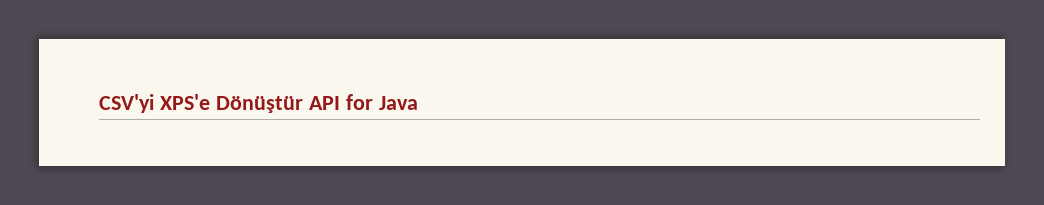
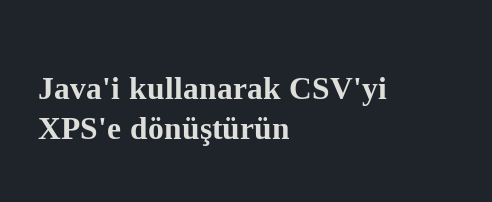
- CSV'yi XPS'e Dönüştür API for Java
+ Java'i kullanarak CSV'yi XPS'e dönüştürün

